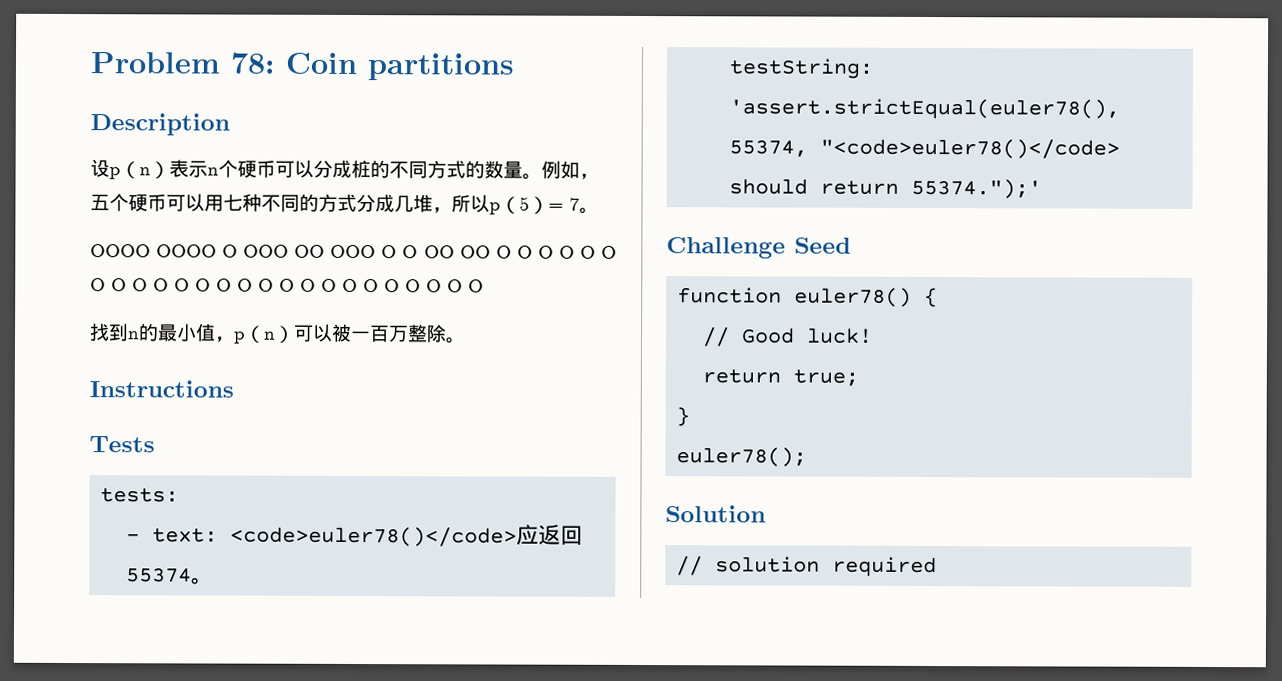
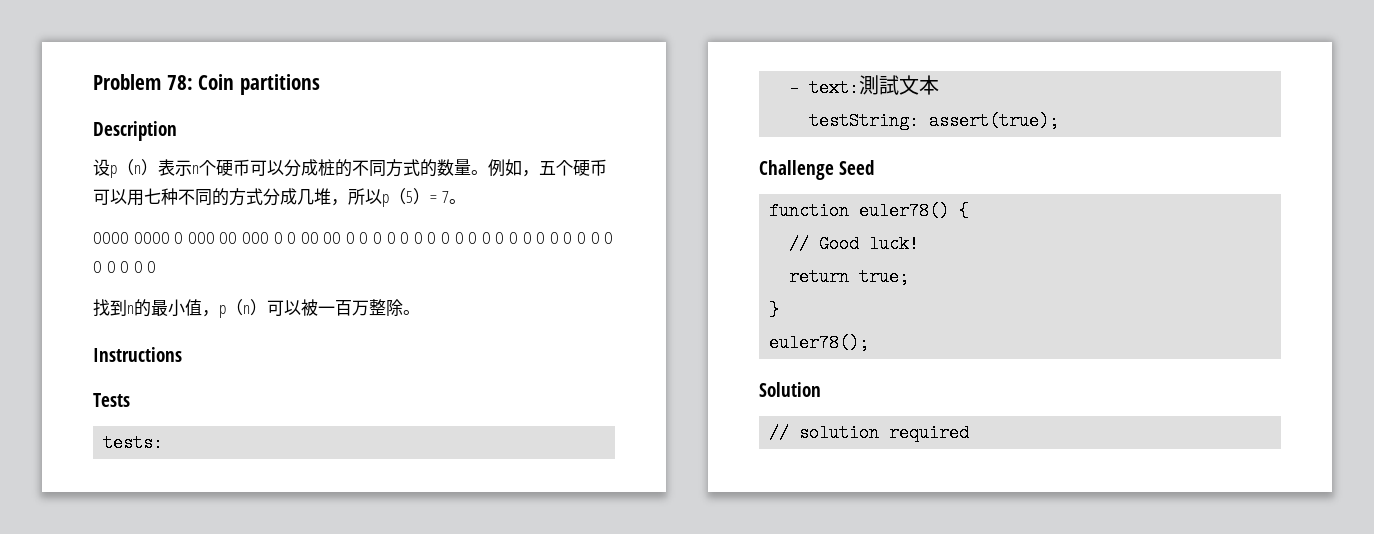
- - text: <code>euler78()</code>应返回55374。
- testString: 'assert.strictEqual(euler78(), 55374, "<code>euler78()</code> should return 55374.");'
+ - text:測試文本
+ testString: assert(true);

